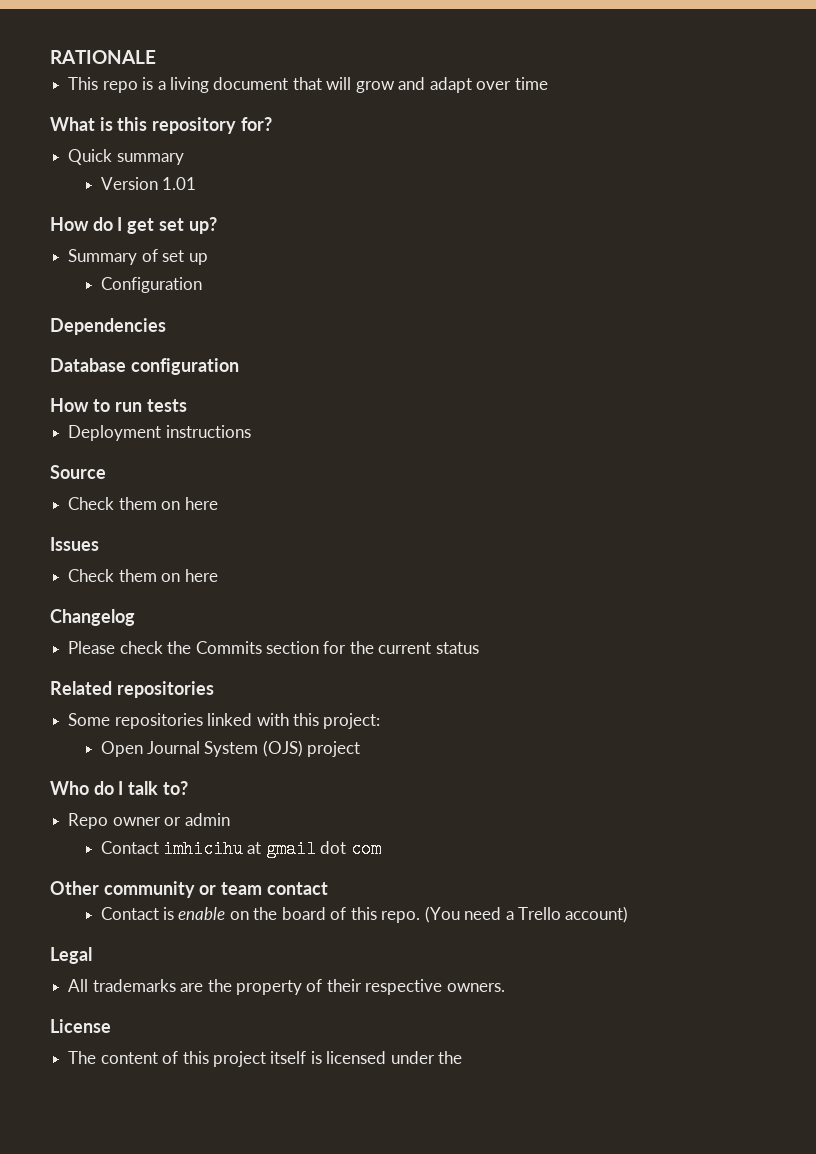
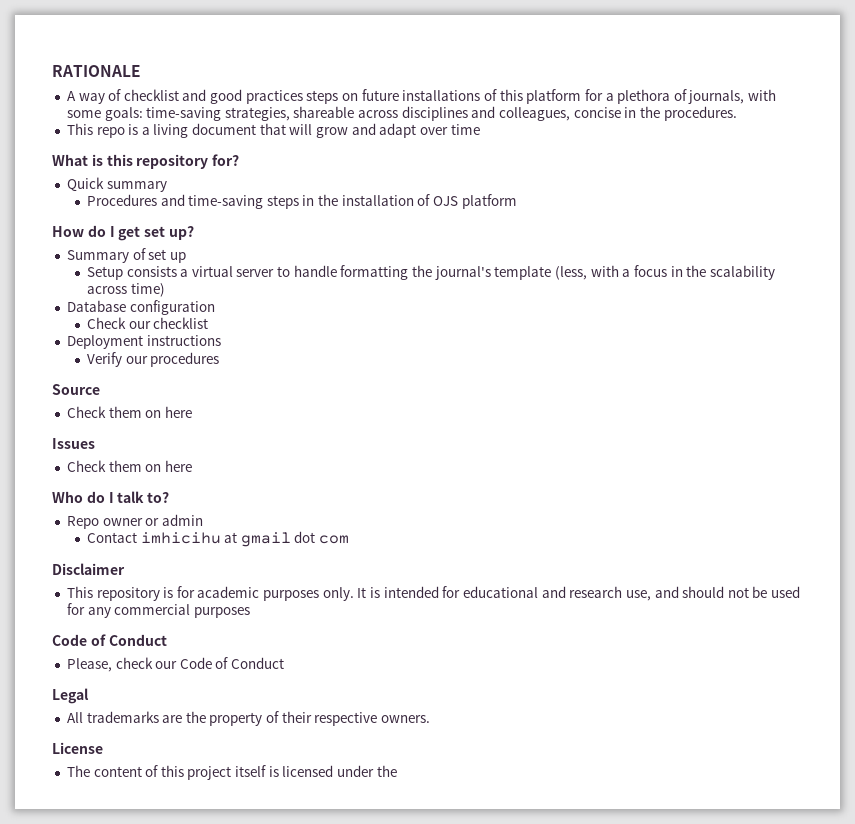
+ A way of checklist and good practices steps on future installations of this platform for a plethora of journals, with some goals: time-saving strategies, shareable across disciplines and colleagues, concise in the procedures.
- Version 1.01
+ Procedures and time-saving steps in the installation of OJS platform
- Configuration
- Dependencies
+ Setup consists a virtual server to handle formatting the journal's template (less, with a focus in the scalability across time)
  Database configuration
- How to run tests
+ Check our checklist
+ Verify our procedures
- Changelog
- Please check the Commits section for the current status
- Related repositories
- Some repositories linked with this project:
- Open Journal System (OJS) project
- Other community or team contact
- Contact is enable on the board of this repo. (You need a Trello account)
+ Disclaimer
+ This repository is for academic purposes only. It is intended for educational and research use, and should not be used for any commercial purposes
+ Code of Conduct
+ Please, check our Code of Conduct

